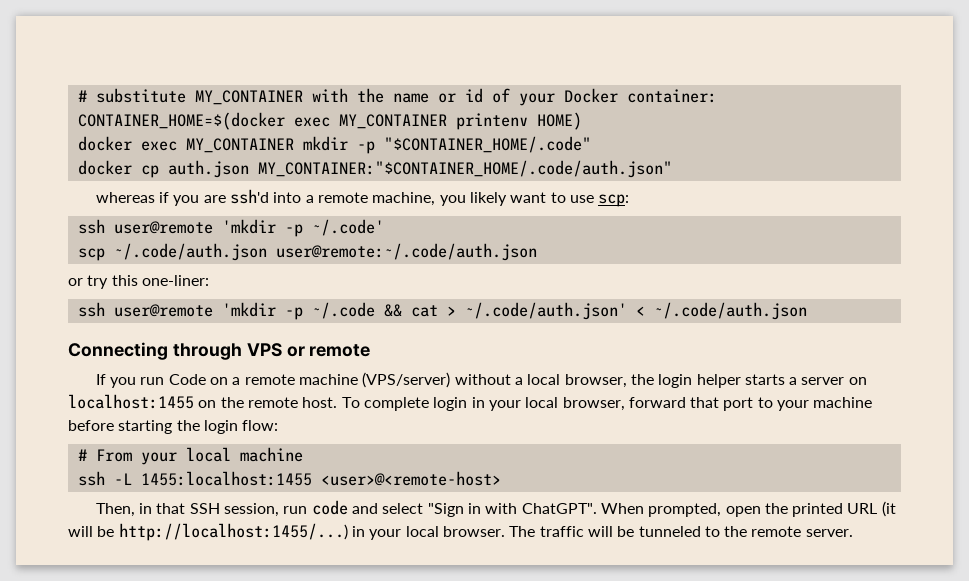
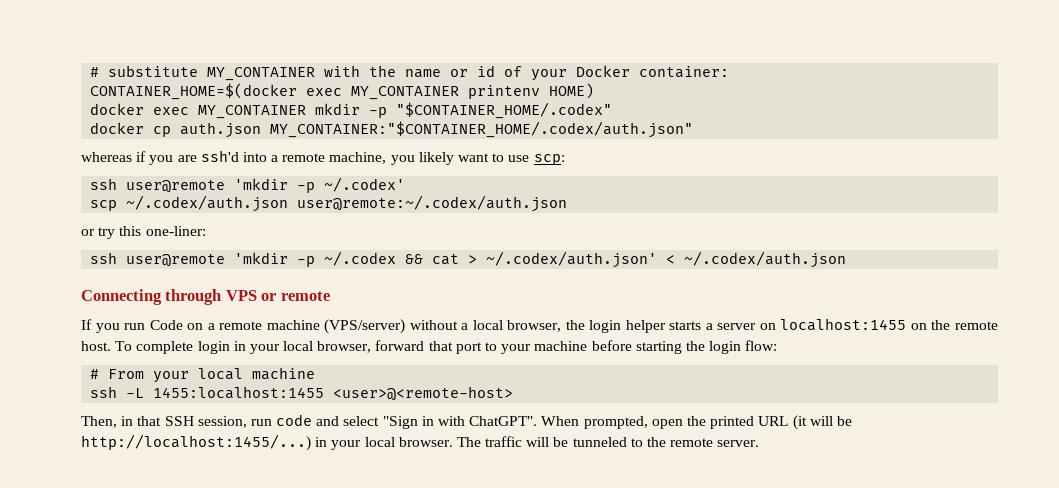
- docker exec MY_CONTAINER mkdir -p "$CONTAINER_HOME/.code"
+ docker exec MY_CONTAINER mkdir -p "$CONTAINER_HOME/.codex"
- docker cp auth.json MY_CONTAINER:"$CONTAINER_HOME/.code/auth.json"
+ docker cp auth.json MY_CONTAINER:"$CONTAINER_HOME/.codex/auth.json"
- ssh user@remote 'mkdir -p ~/.code'
+ ssh user@remote 'mkdir -p ~/.codex'
- scp ~/.code/auth.json user@remote:~/.code/auth.json
+ scp ~/.codex/auth.json user@remote:~/.codex/auth.json
- ssh user@remote 'mkdir -p ~/.code && cat > ~/.code/auth.json' < ~/.code/auth.json
+ ssh user@remote 'mkdir -p ~/.codex && cat > ~/.codex/auth.json' < ~/.codex/auth.json

